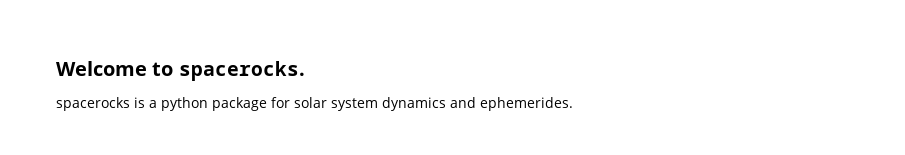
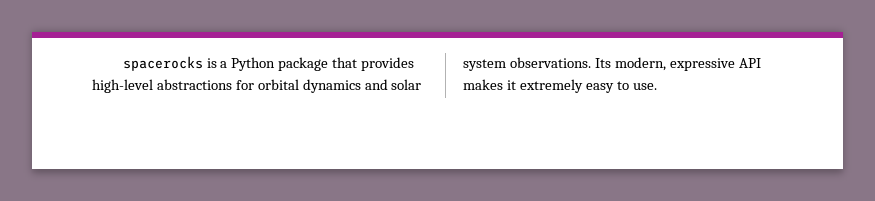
- Welcome to spacerocks.
- spacerocks is a python package for solar system dynamics and ephemerides.
+ spacerocks is a Python package that provides high-level abstractions for orbital dynamics and solar system observations. Its modern, expressive API makes it extremely easy to use.

